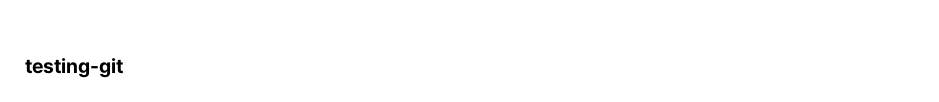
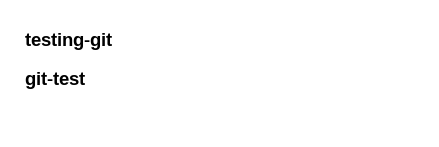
+ git-test

